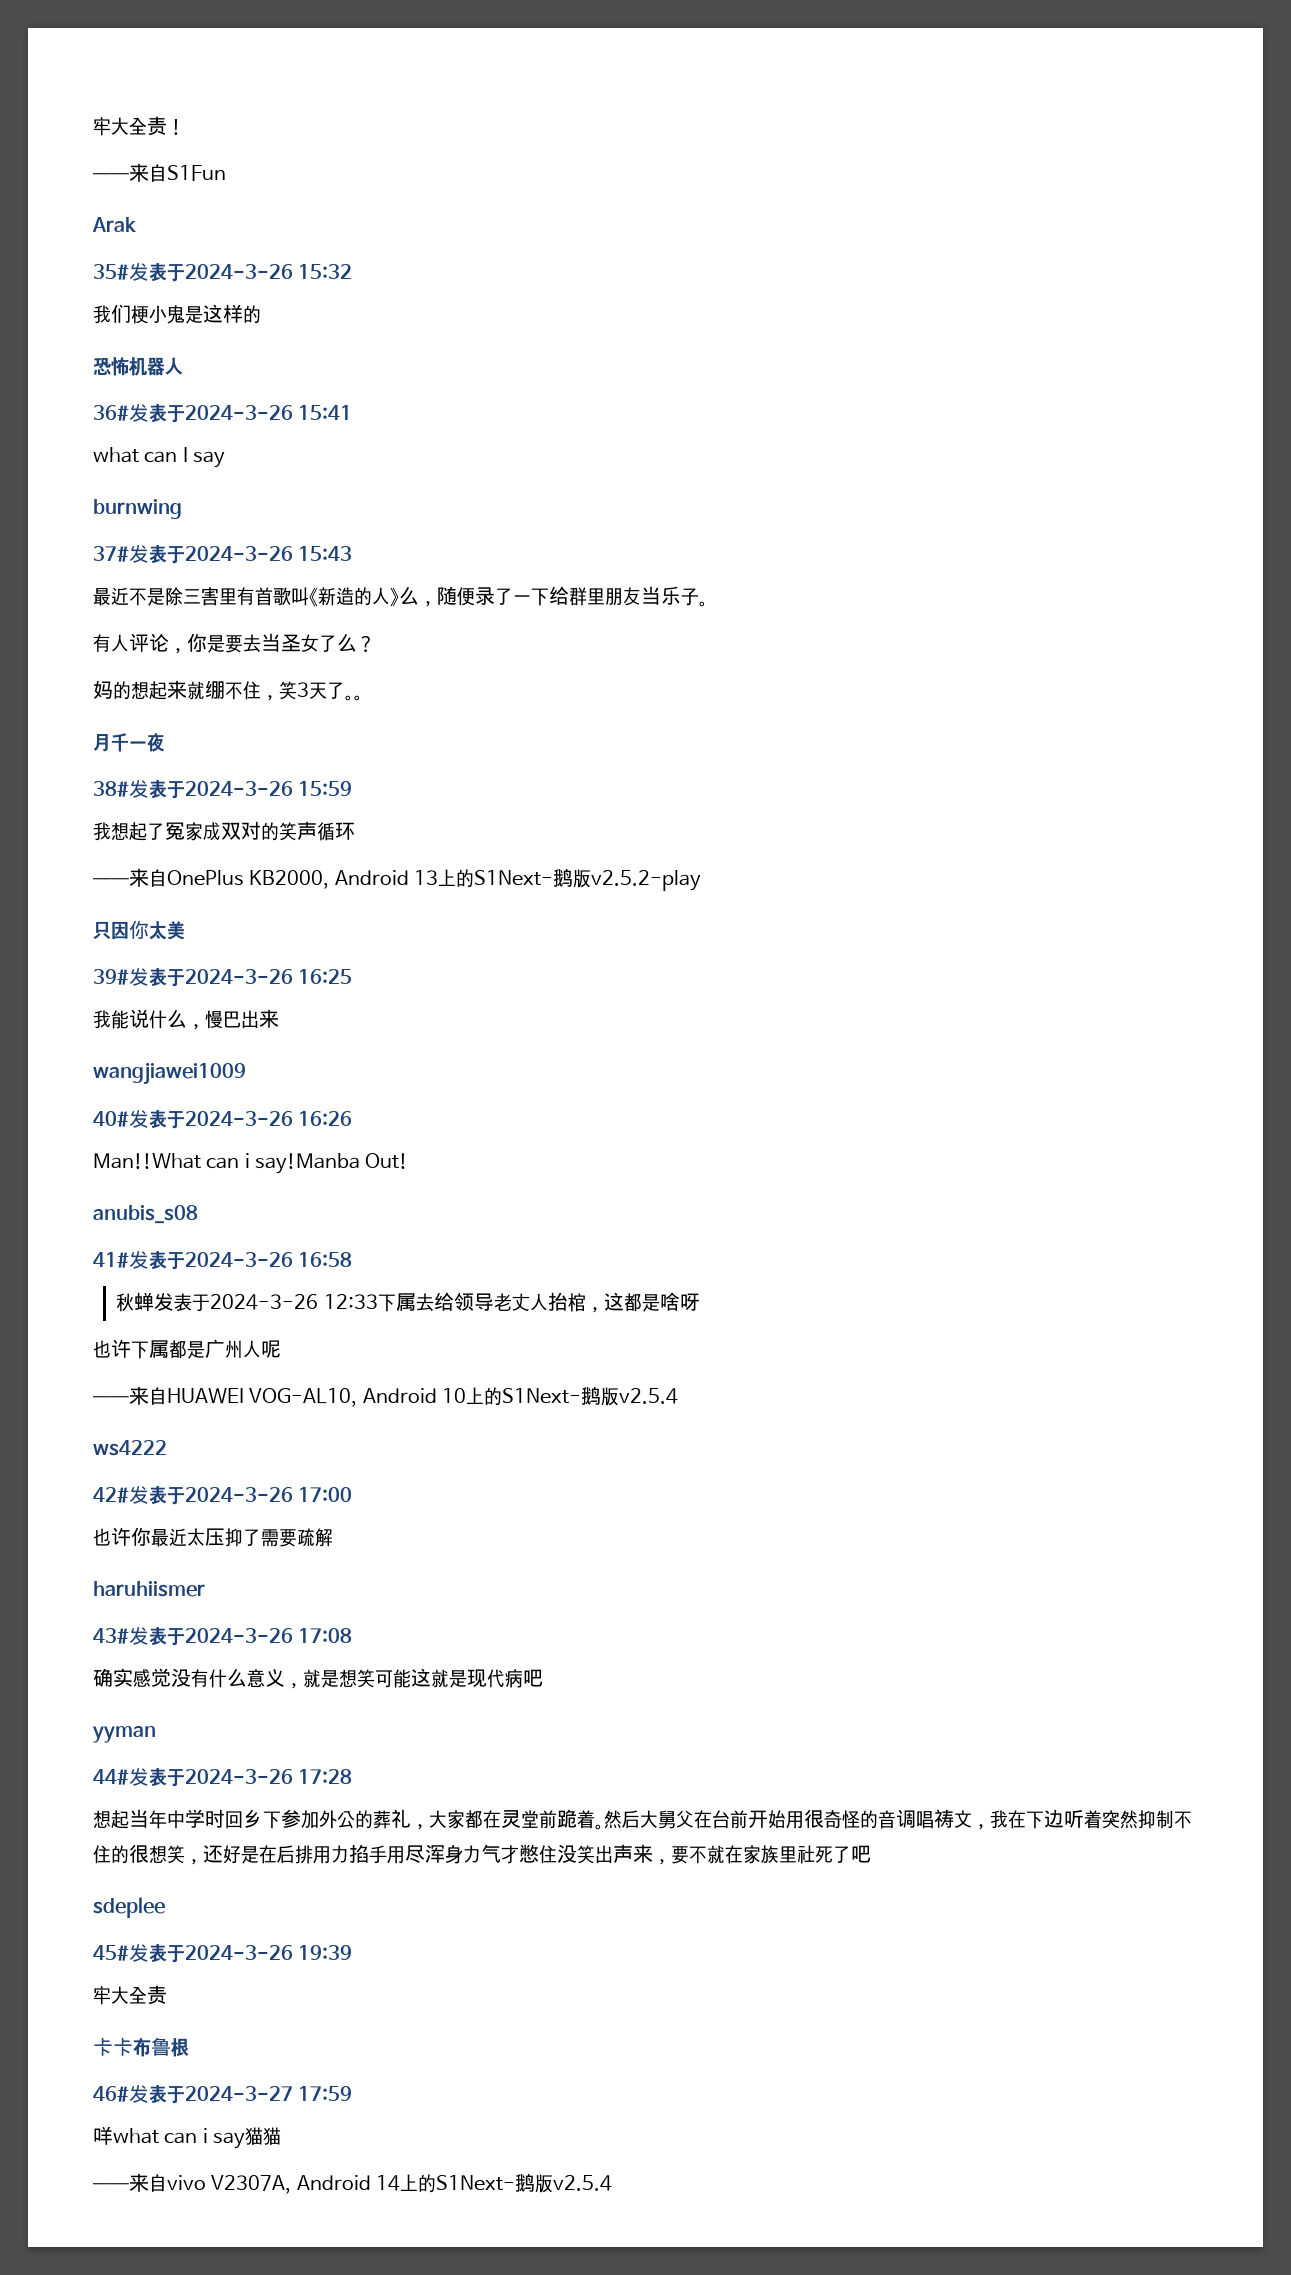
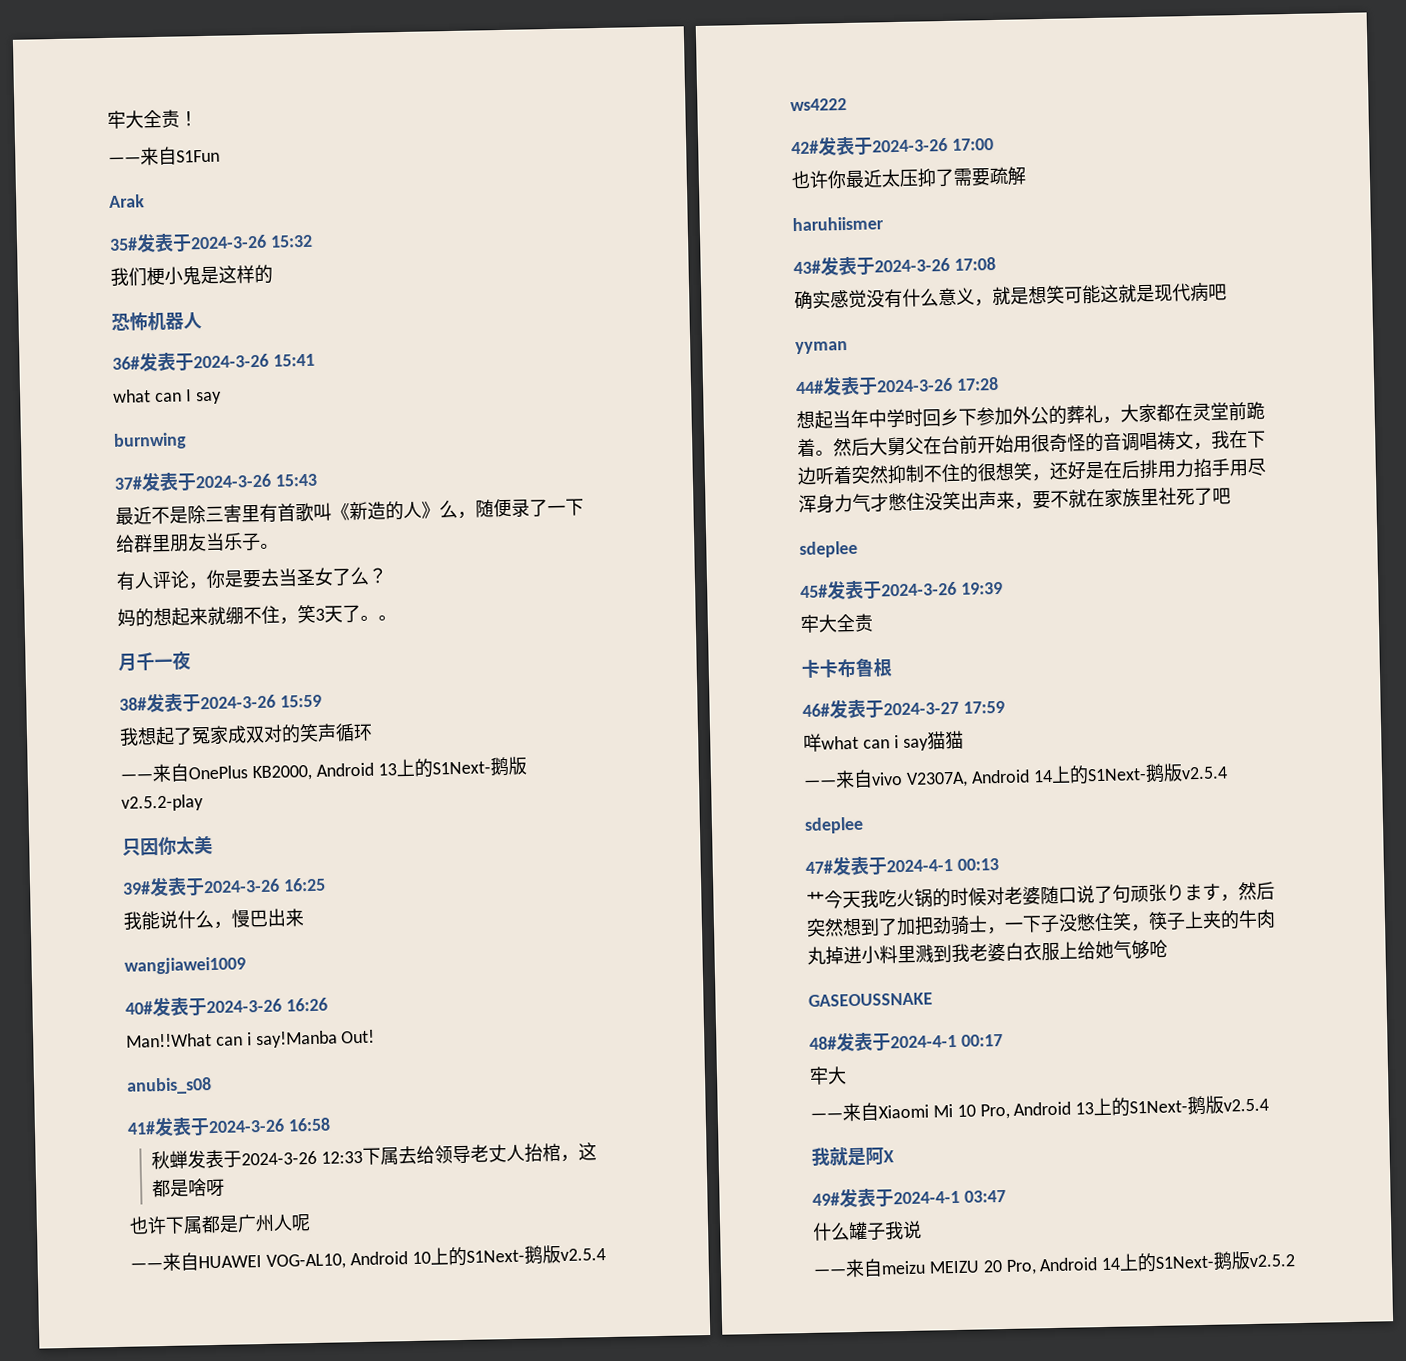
  ——来自vivo V2307A, Android 14上的S1Next-鹅版v2.5.4
+ sdeplee
+ 47#发表于2024-4-1 00:13
+ 艹今天我吃火锅的时候对老婆随口说了句顽张ります，然后突然想到了加把劲骑士，一下子没憋住笑，筷子上夹的牛肉丸掉进小料里溅到我老婆白衣服上给她气够呛
+ GASEOUSSNAKE
+ 48#发表于2024-4-1 00:17
+ 牢大
+ ——来自Xiaomi Mi 10 Pro, Android 13上的S1Next-鹅版v2.5.4
+ 我就是阿X
+ 49#发表于2024-4-1 03:47
+ 什么罐子我说
+ ——来自meizu MEIZU 20 Pro, Android 14上的S1Next-鹅版v2.5.2

